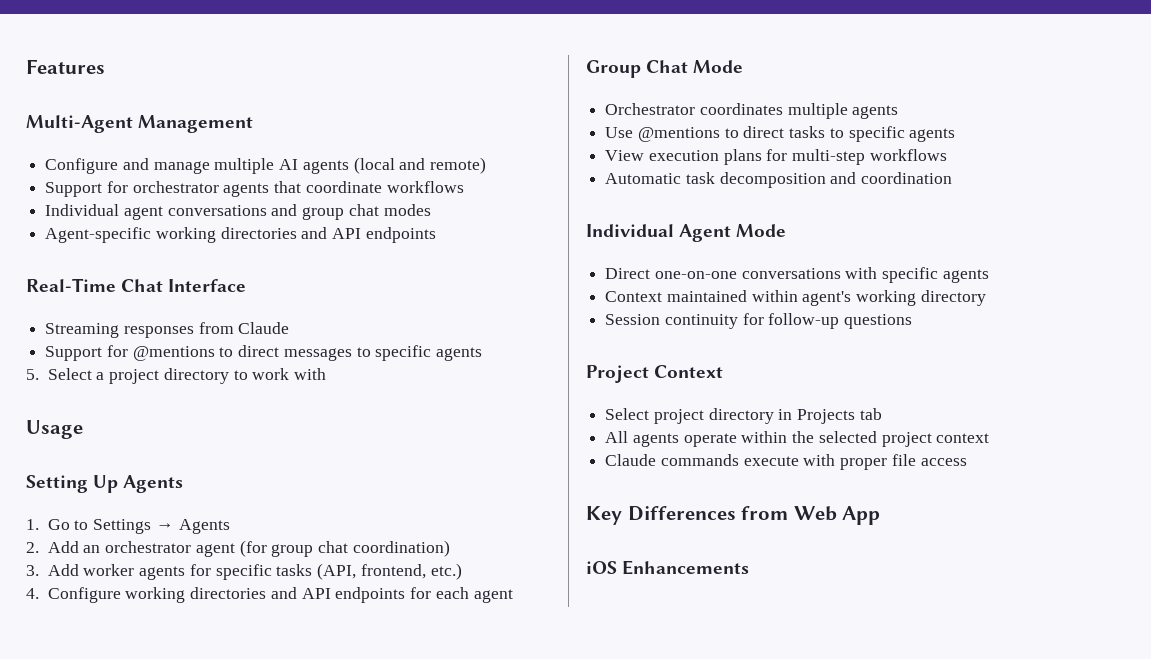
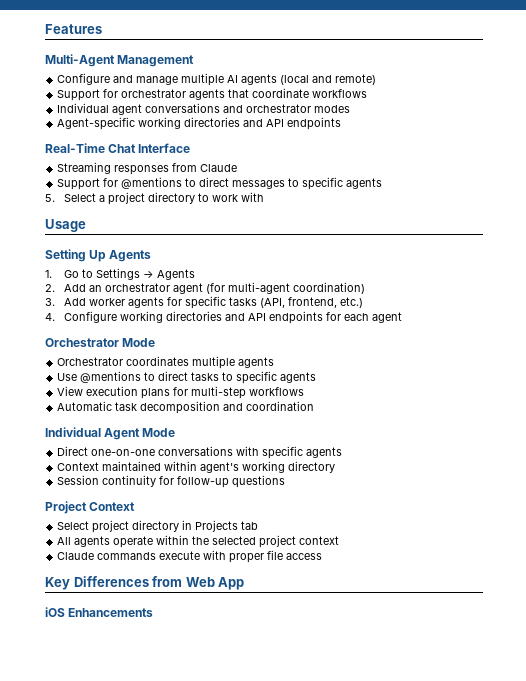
- Individual agent conversations and group chat modes
+ Individual agent conversations and orchestrator modes
- 2. Add an orchestrator agent (for group chat coordination)
+ 2. Add an orchestrator agent (for multi-agent coordination)
- Group Chat Mode
+ Orchestrator Mode

